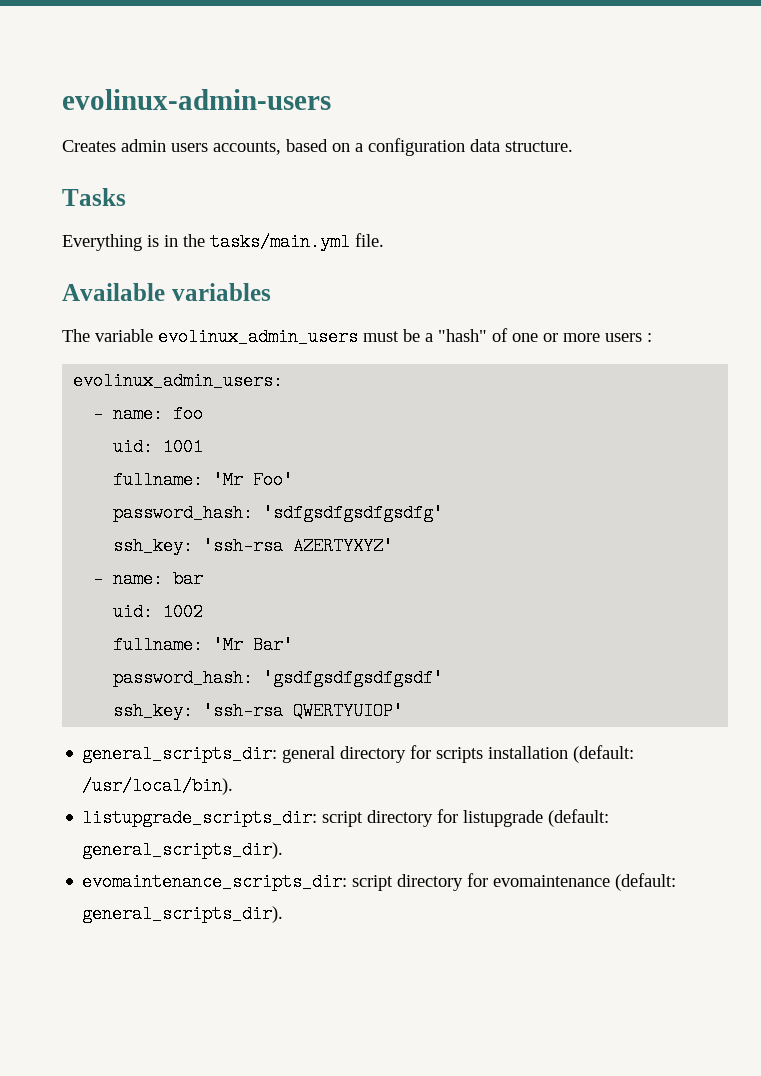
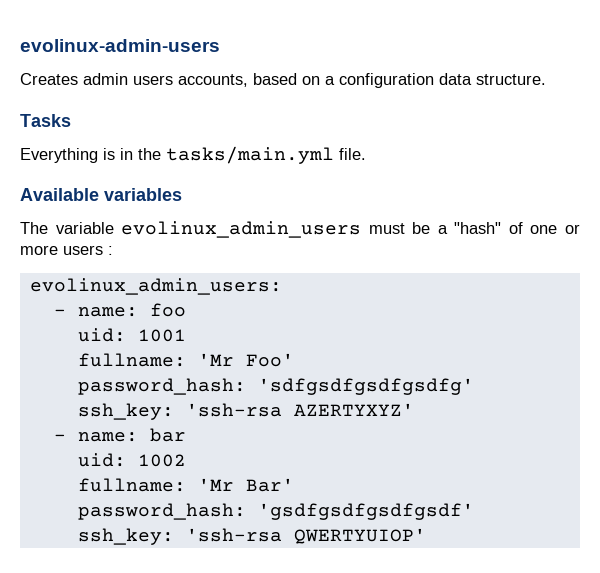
- general_scripts_dir: general directory for scripts installation (default: /usr/local/bin).
- listupgrade_scripts_dir: script directory for listupgrade (default: general_scripts_dir).
- evomaintenance_scripts_dir: script directory for evomaintenance (default: general_scripts_dir).

